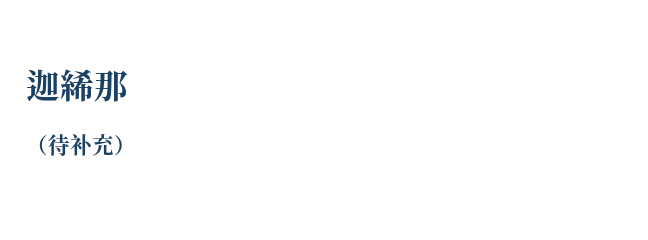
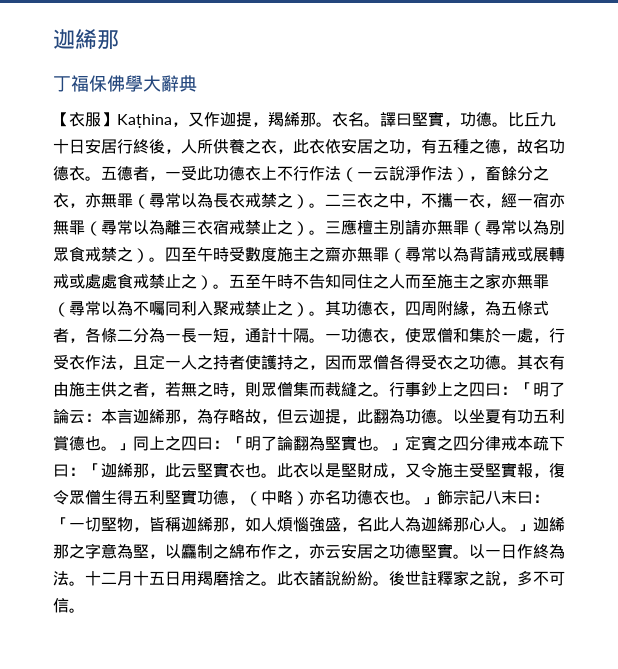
- （待补充）
+ 丁福保佛學大辭典
+ 【衣服】Kaṭhina，又作迦提，羯絺那。衣名。譯曰堅實，功德。比丘九十日安居行終後，人所供養之衣，此衣依安居之功，有五種之德，故名功德衣。五德者，一受此功德衣上不行作法（一云說淨作法），畜餘分之衣，亦無罪（尋常以為長衣戒禁之）。二三衣之中，不攜一衣，經一宿亦無罪（尋常以為離三衣宿戒禁止之）。三應檀主別請亦無罪（尋常以為別眾食戒禁之）。四至午時受數度施主之齋亦無罪（尋常以為背請戒或展轉戒或處處食戒禁止之）。五至午時不告知同住之人而至施主之家亦無罪（尋常以為不囑同利入聚戒禁止之）。其功德衣，四周附緣，為五條式者，各條二分為一長一短，通計十隔。一功德衣，使眾僧和集於一處，行受衣作法，且定一人之持者使護持之，因而眾僧各得受衣之功德。其衣有由施主供之者，若無之時，則眾僧集而裁縫之。行事鈔上之四曰：「明了論云：本言迦絺那，為存略故，但云迦提，此翻為功德。以坐夏有功五利賞德也。」同上之四曰：「明了論翻為堅實也。」定賓之四分律戒本疏下曰：「迦絺那，此云堅實衣也。此衣以是堅財成，又令施主受堅實報，復令眾僧生得五利堅實功德，（中略）亦名功德衣也。」飾宗記八末曰：「一切堅物，皆稱迦絺那，如人煩惱強盛，名此人為迦絺那心人。」迦絺那之字意為堅，以麤制之綿布作之，亦云安居之功德堅實。以一日作終為法。十二月十五日用羯磨捨之。此衣諸說紛紛。後世註釋家之說，多不可信。

